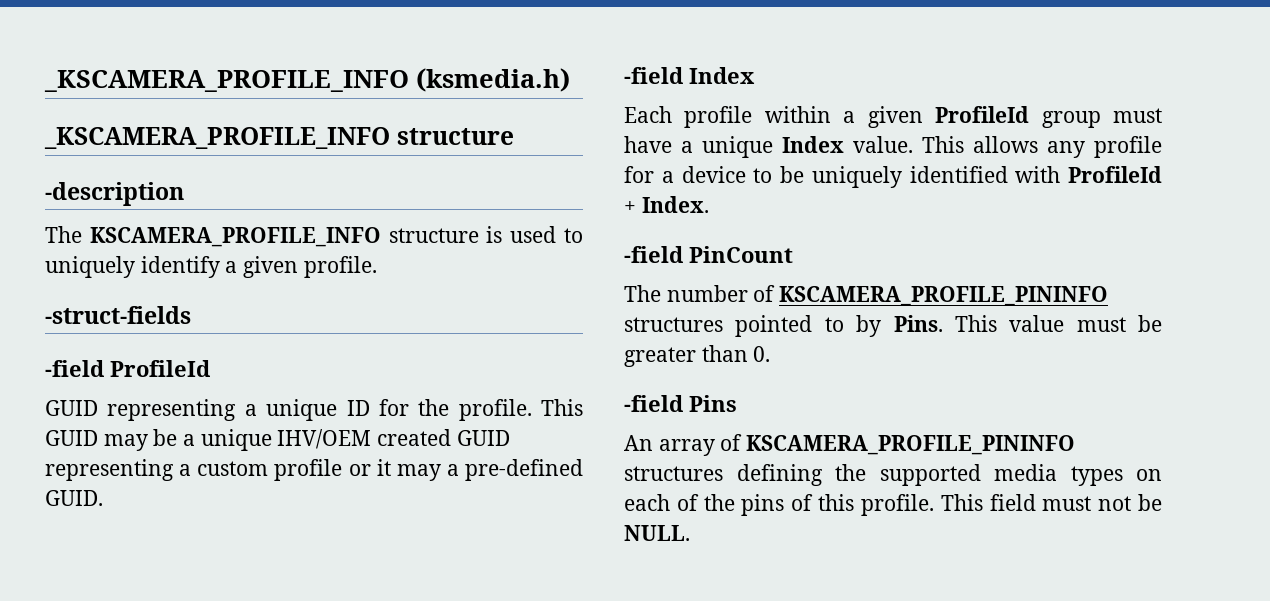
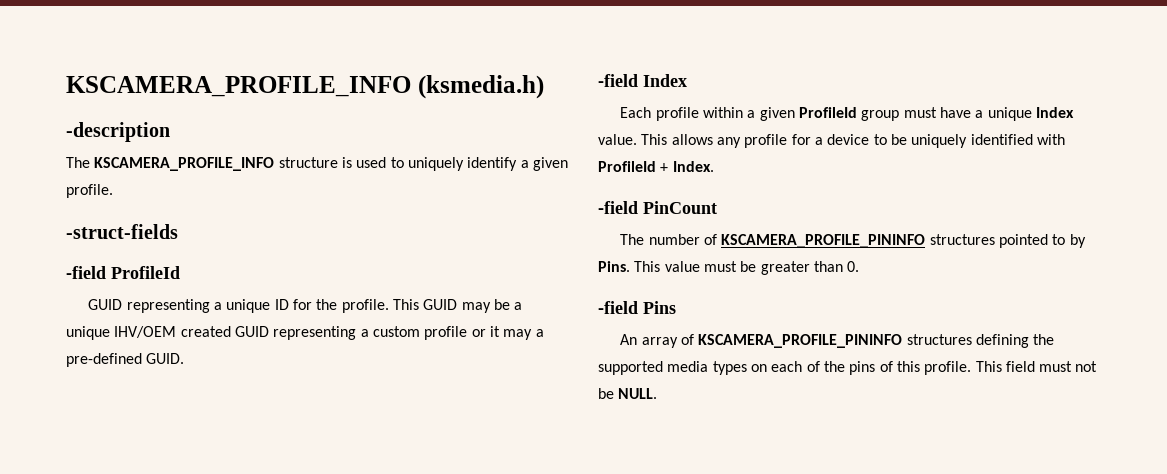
- _KSCAMERA_PROFILE_INFO (ksmedia.h)
+ KSCAMERA_PROFILE_INFO (ksmedia.h)
- _KSCAMERA_PROFILE_INFO structure

